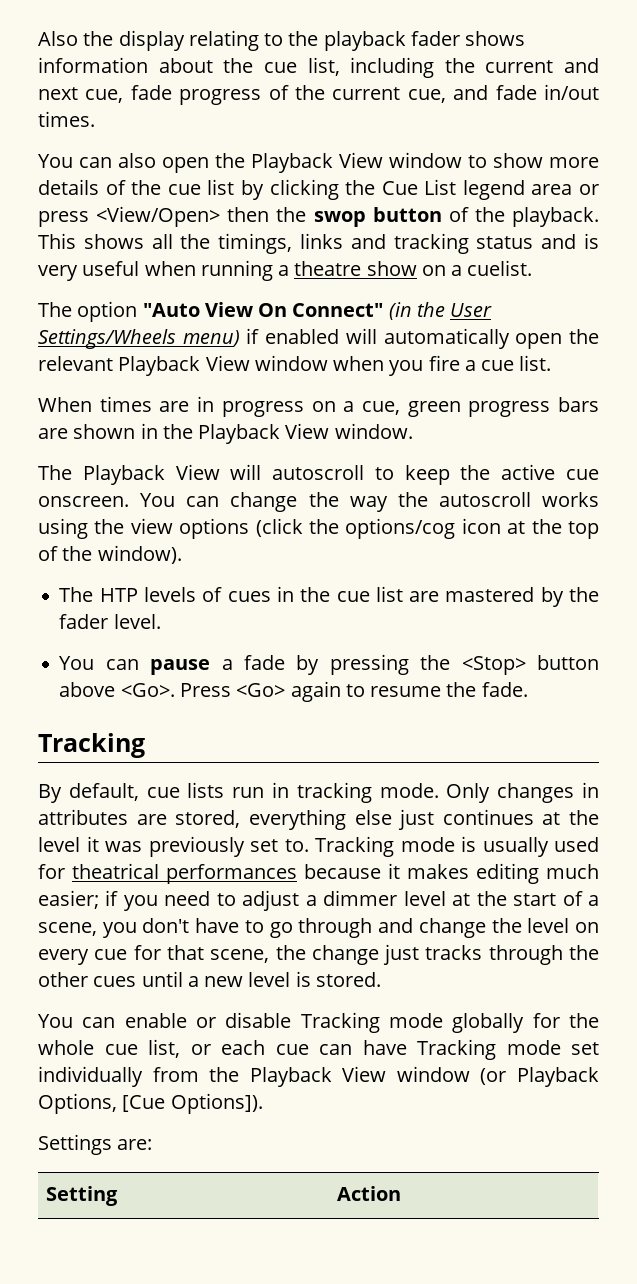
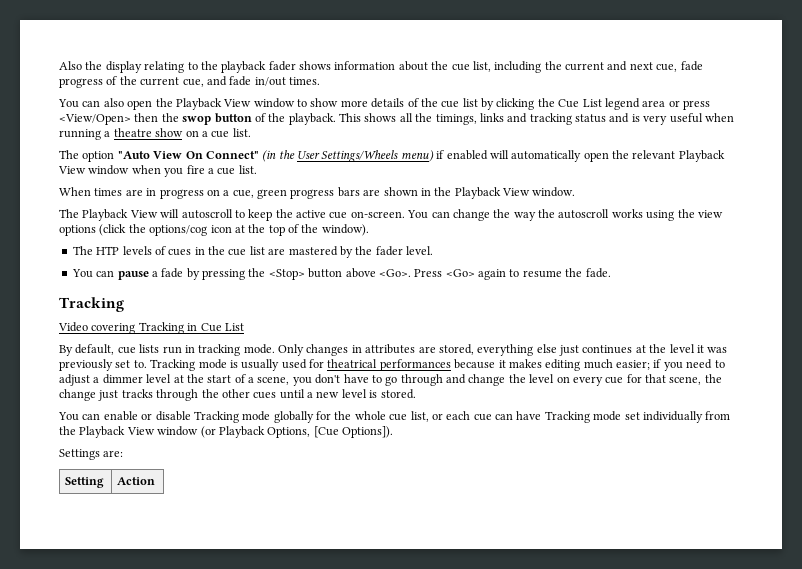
- This shows all the timings, links and tracking status and is very useful when running a theatre show on a cuelist.
+ This shows all the timings, links and tracking status and is very useful when running a theatre show on a cue list.
- The Playback View will autoscroll to keep the active cue onscreen.
+ The Playback View will autoscroll to keep the active cue on-screen.
+ Video covering Tracking in Cue List

